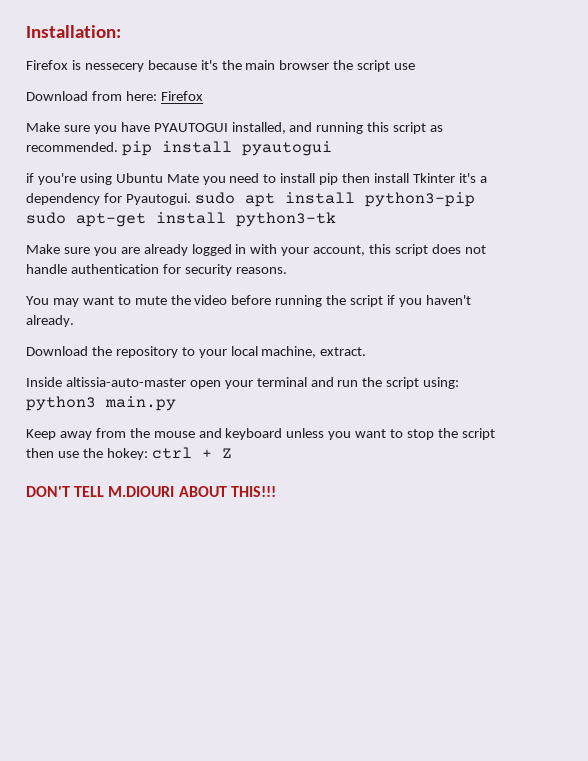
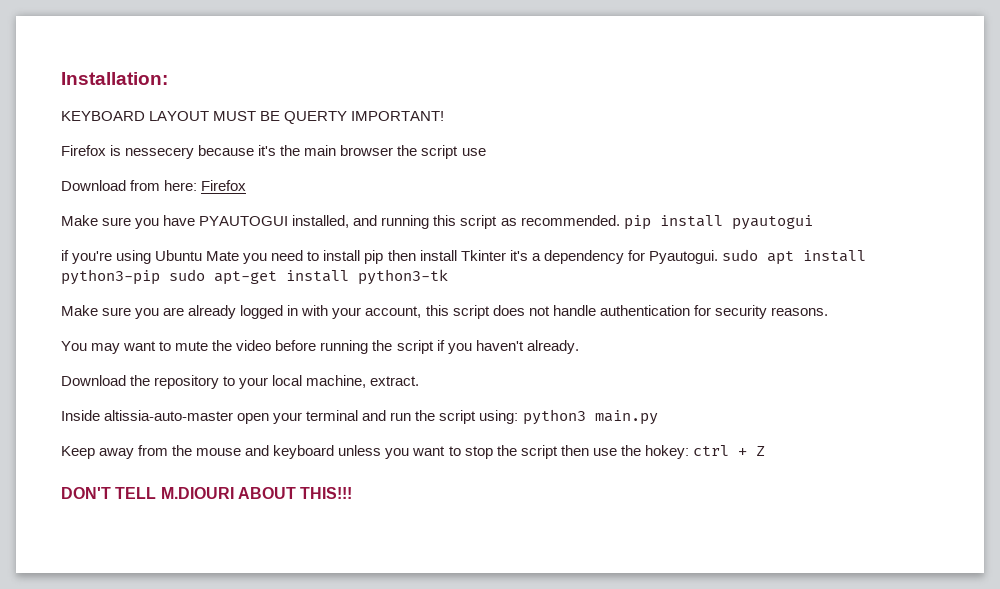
+ KEYBOARD LAYOUT MUST BE QUERTY IMPORTANT!

